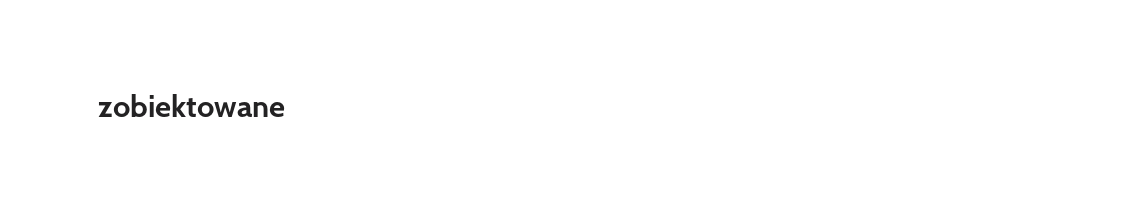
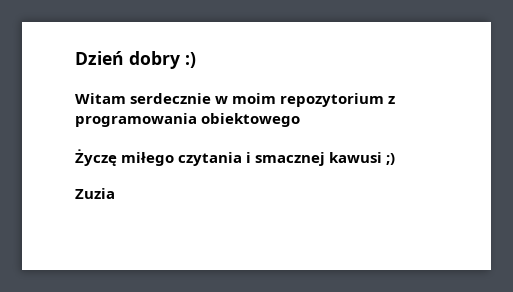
- zobiektowane
+ Dzień dobry :)
+ Witam serdecznie w moim repozytorium z programowania obiektowego
+ Życzę miłego czytania i smacznej kawusi ;)
+ Zuzia

